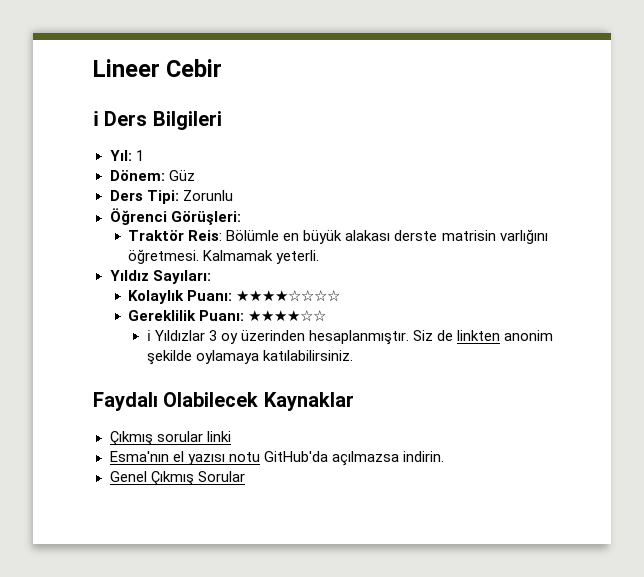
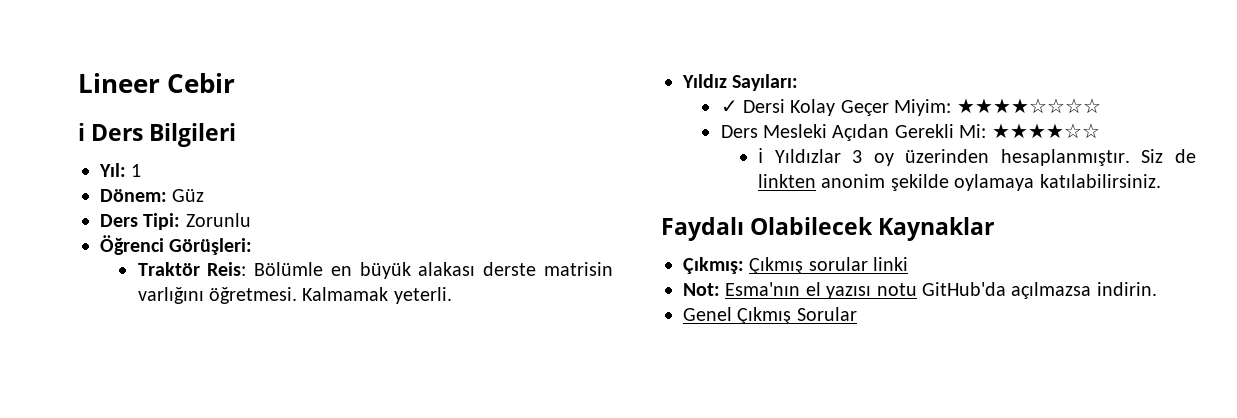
- Kolaylık Puanı: ★★★★☆☆☆☆
- Gereklilik Puanı: ★★★★☆☆
+ ✓ Dersi Kolay Geçer Miyim: ★★★★☆☆☆☆
+ Ders Mesleki Açıdan Gerekli Mi: ★★★★☆☆
- Çıkmış sorular linki
+ Çıkmış: Çıkmış sorular linki
- Esma'nın el yazısı notu GitHub'da açılmazsa indirin.
+ Not: Esma'nın el yazısı notu GitHub'da açılmazsa indirin.

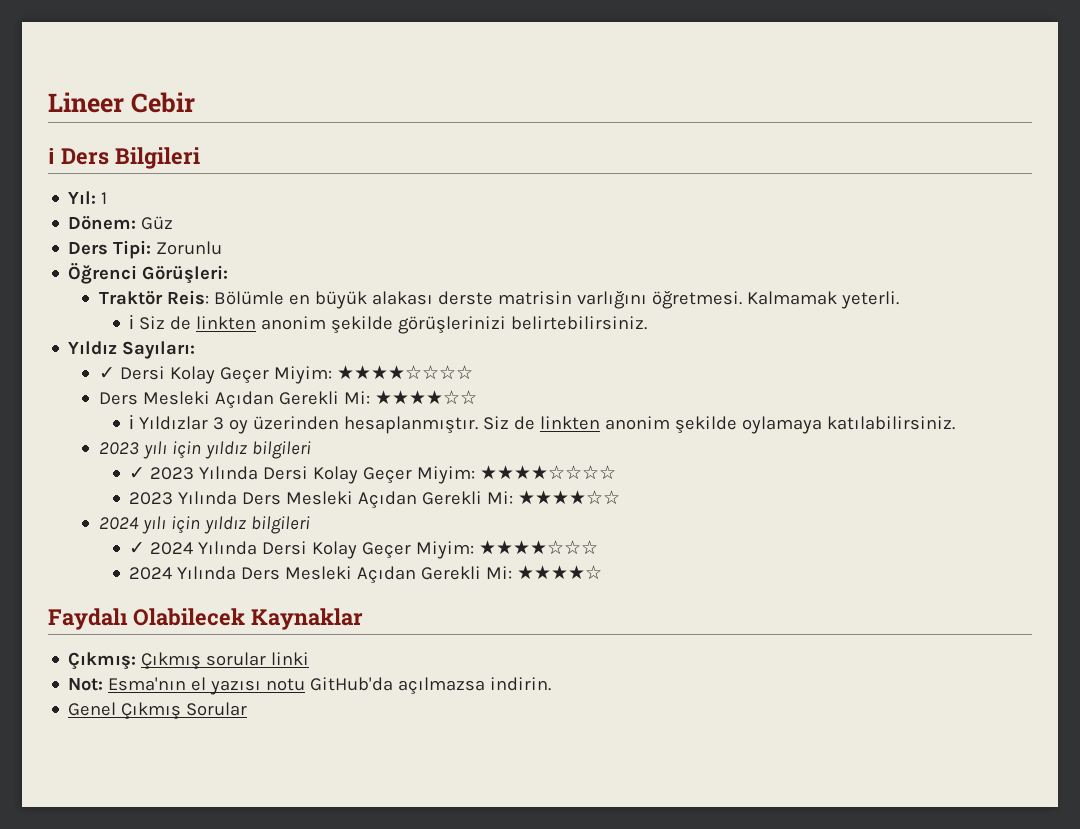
+ ℹ Siz de linkten anonim şekilde görüşlerinizi belirtebilirsiniz.
+ 2023 yılı için yıldız bilgileri
+ ✓ 2023 Yılında Dersi Kolay Geçer Miyim: ★★★★☆☆☆☆
+ 2023 Yılında Ders Mesleki Açıdan Gerekli Mi: ★★★★☆☆
+ 2024 yılı için yıldız bilgileri
+ ✓ 2024 Yılında Dersi Kolay Geçer Miyim: ★★★★☆☆☆
+ 2024 Yılında Ders Mesleki Açıdan Gerekli Mi: ★★★★☆

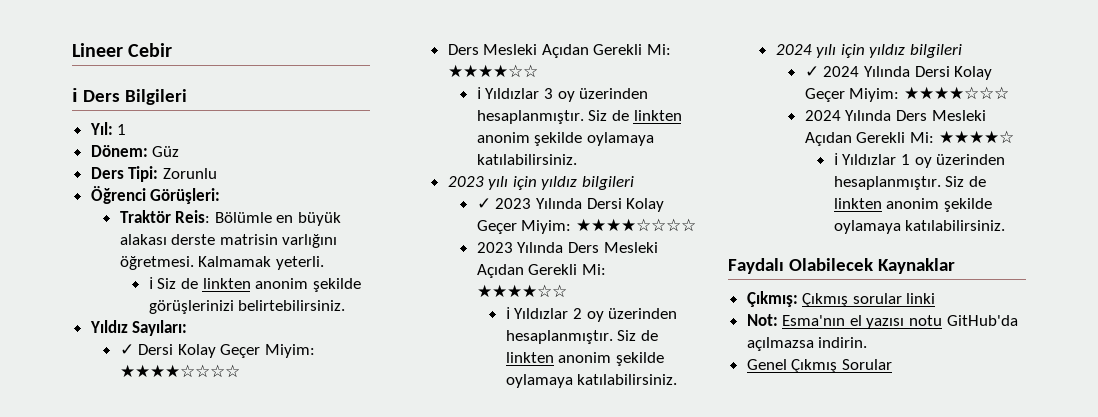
+ ℹ Yıldızlar 2 oy üzerinden hesaplanmıştır. Siz de linkten anonim şekilde oylamaya katılabilirsiniz.
+ ℹ Yıldızlar 1 oy üzerinden hesaplanmıştır. Siz de linkten anonim şekilde oylamaya katılabilirsiniz.

